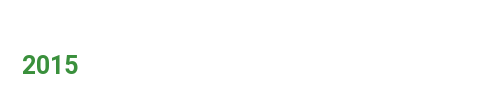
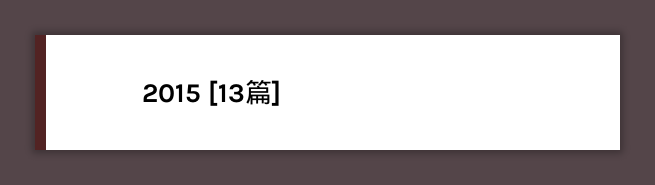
- 2015
+ 2015 [13篇]

